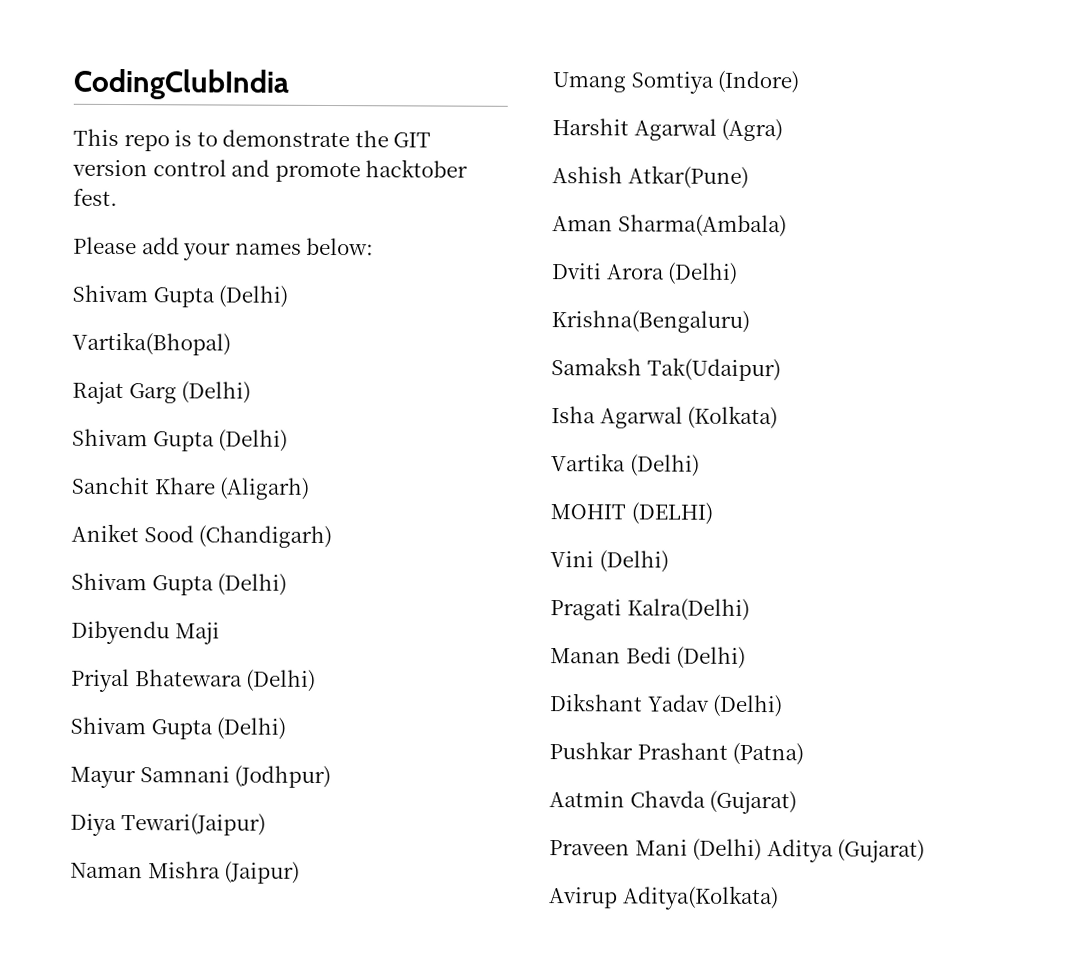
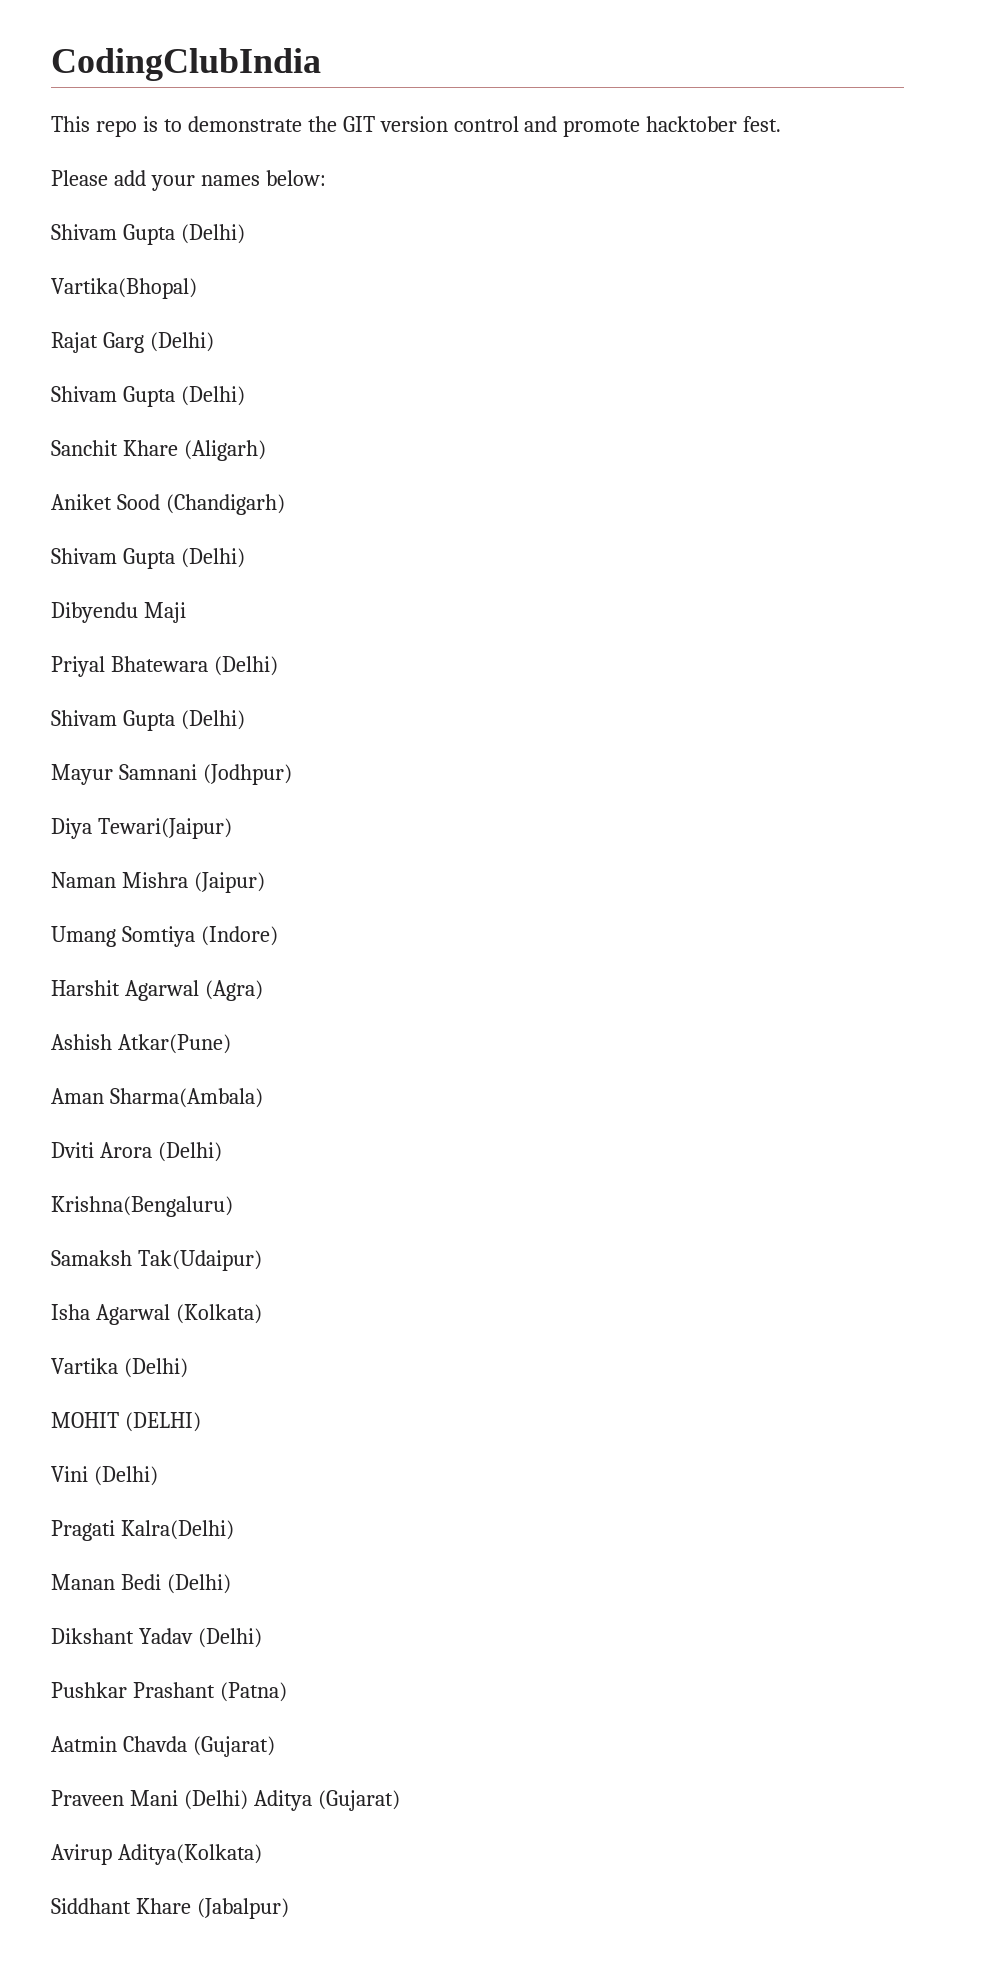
+ Siddhant Khare (Jabalpur)

